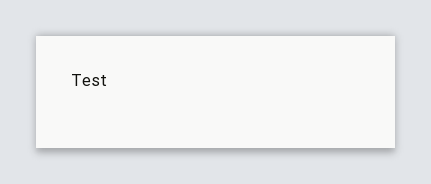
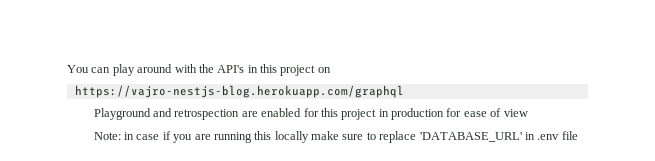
- Test
+ You can play around with the API's in this project on
+ https://vajro-nestjs-blog.herokuapp.com/graphql
+ Playground and retrospection are enabled for this project in production for ease of view
+ Note: in case if you are running this locally make sure to replace 'DATABASE_URL' in .env file

